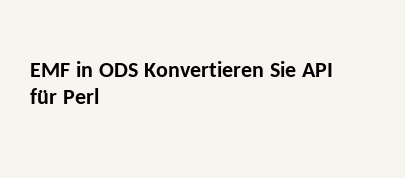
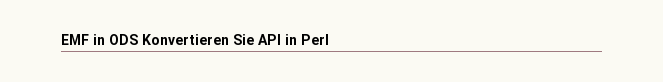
- EMF in ODS Konvertieren Sie API für Perl
+ EMF in ODS Konvertieren Sie API in Perl

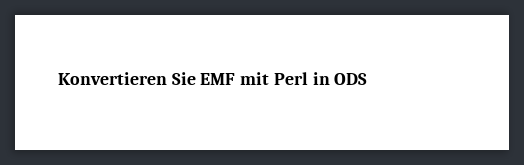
- EMF in ODS Konvertieren Sie API in Perl
+ Konvertieren Sie EMF mit Perl in ODS

